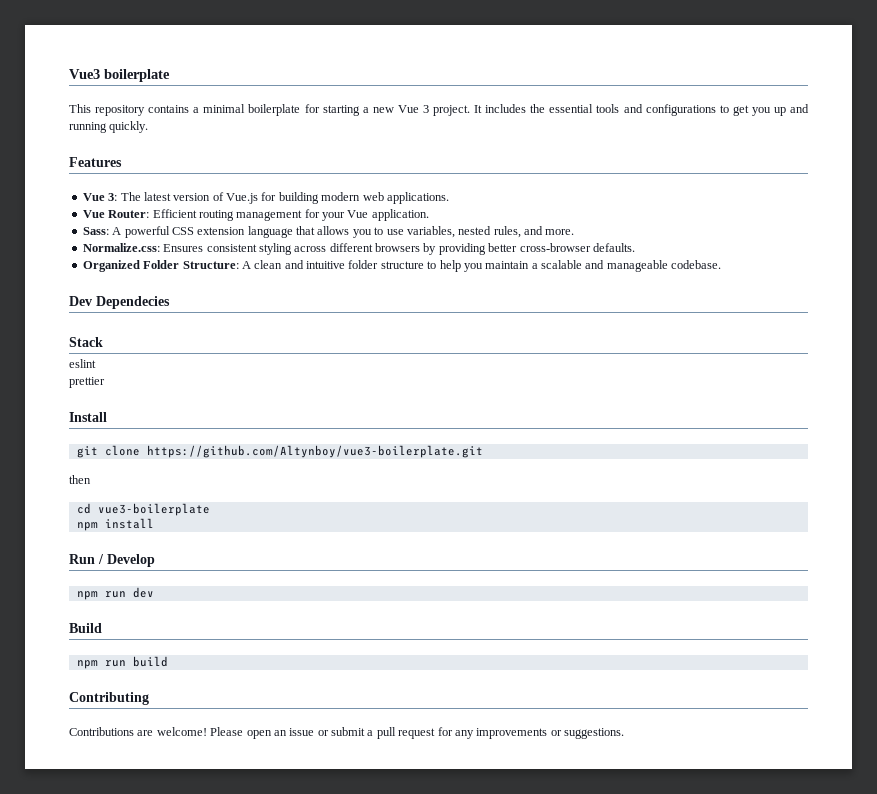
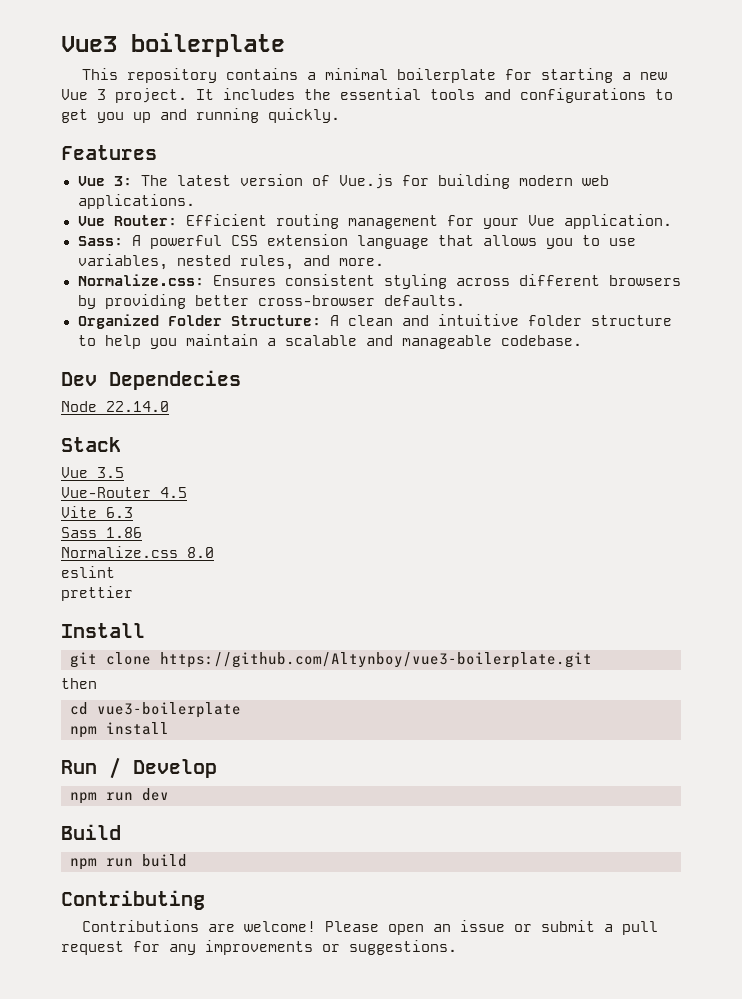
+ Node 22.14.0
+ Vue 3.5
+ Vue-Router 4.5
+ Vite 6.3
+ Sass 1.86
+ Normalize.css 8.0

